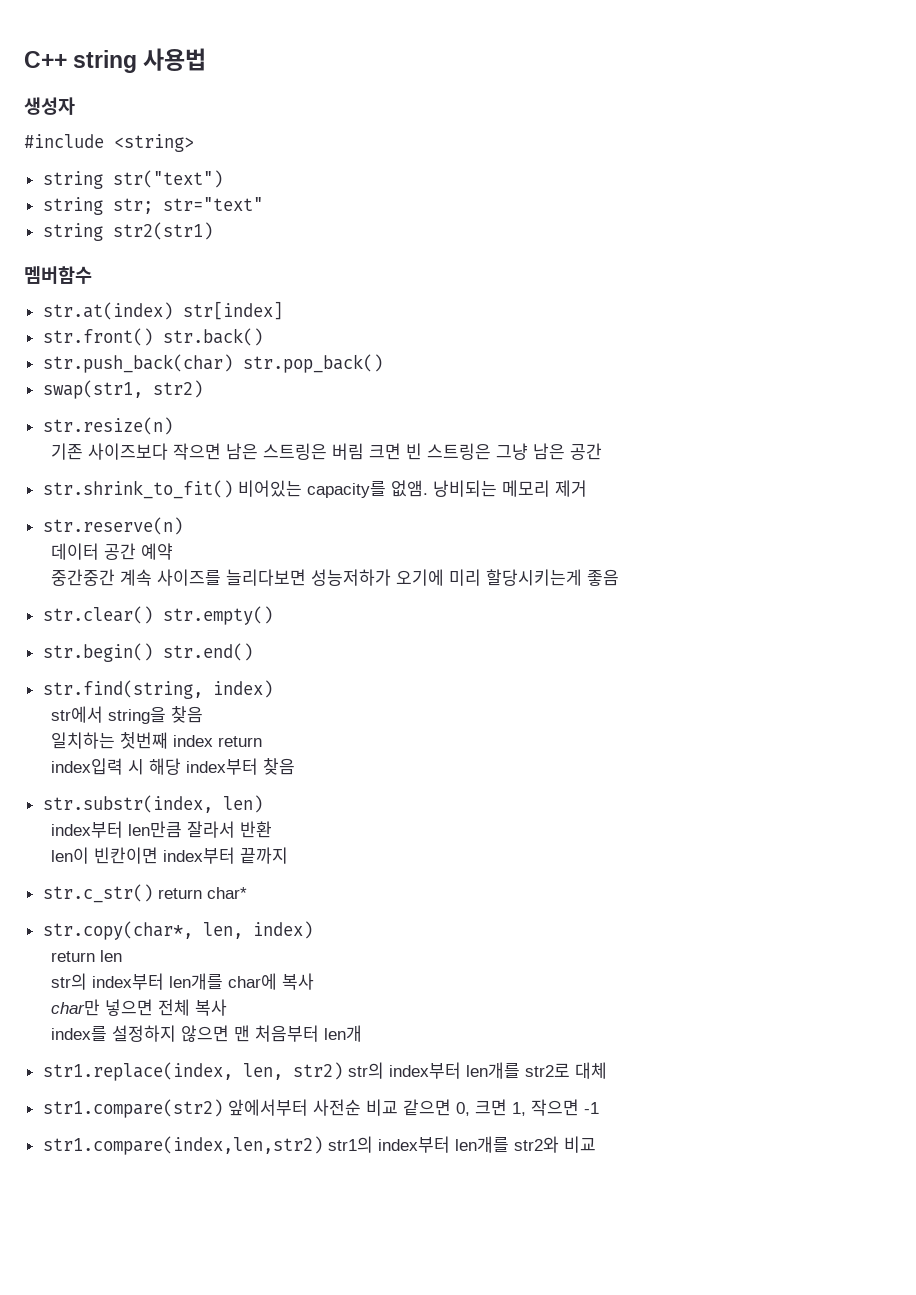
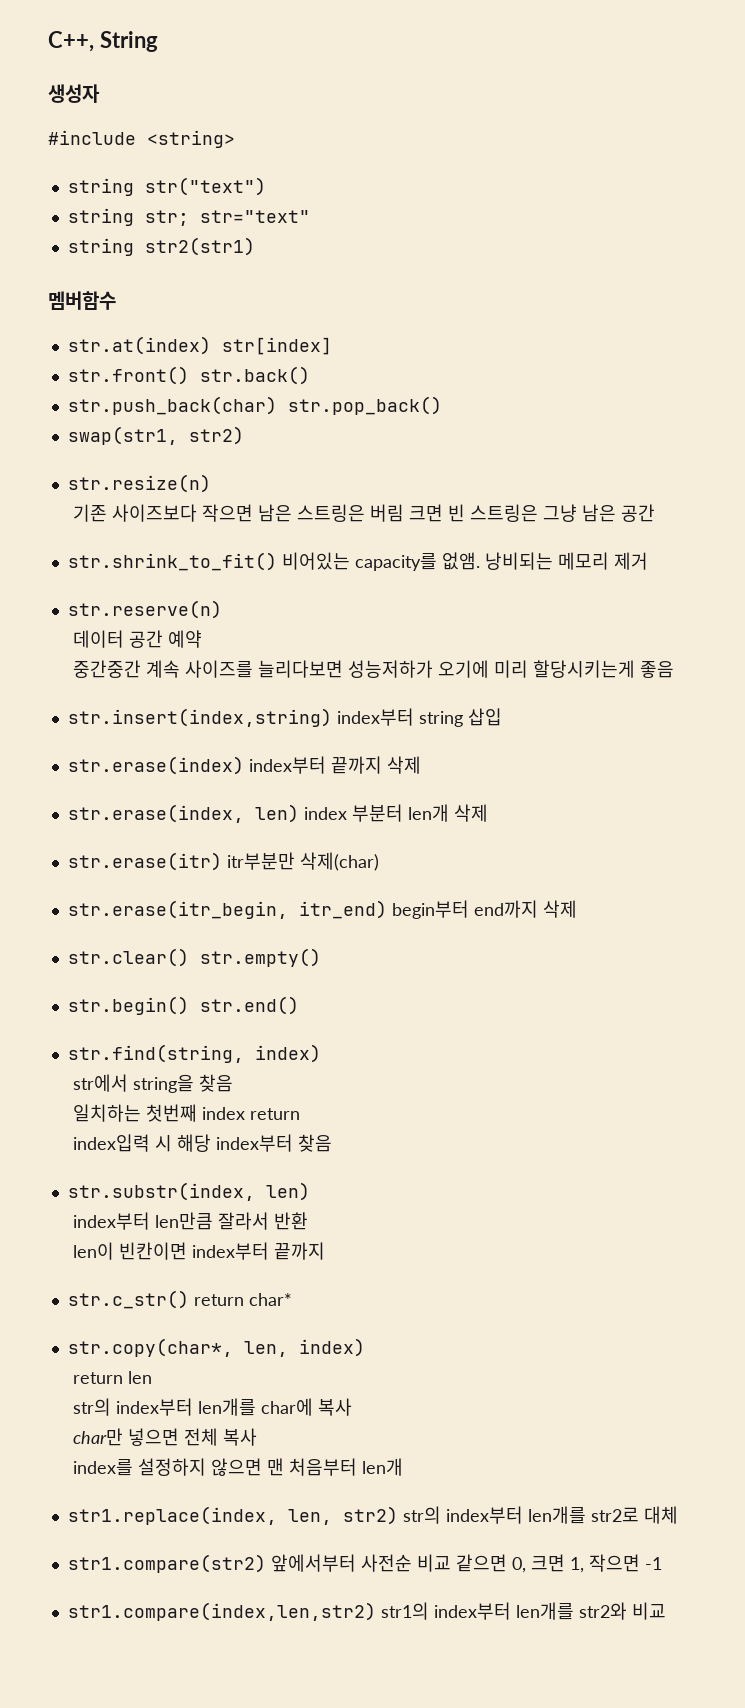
- C++ string 사용법
+ C++, String
+ str.insert(index,string) index부터 string 삽입
+ str.erase(index) index부터 끝까지 삭제
+ str.erase(index, len) index 부분터 len개 삭제
+ str.erase(itr) itr부분만 삭제(char)
+ str.erase(itr_begin, itr_end) begin부터 end까지 삭제

